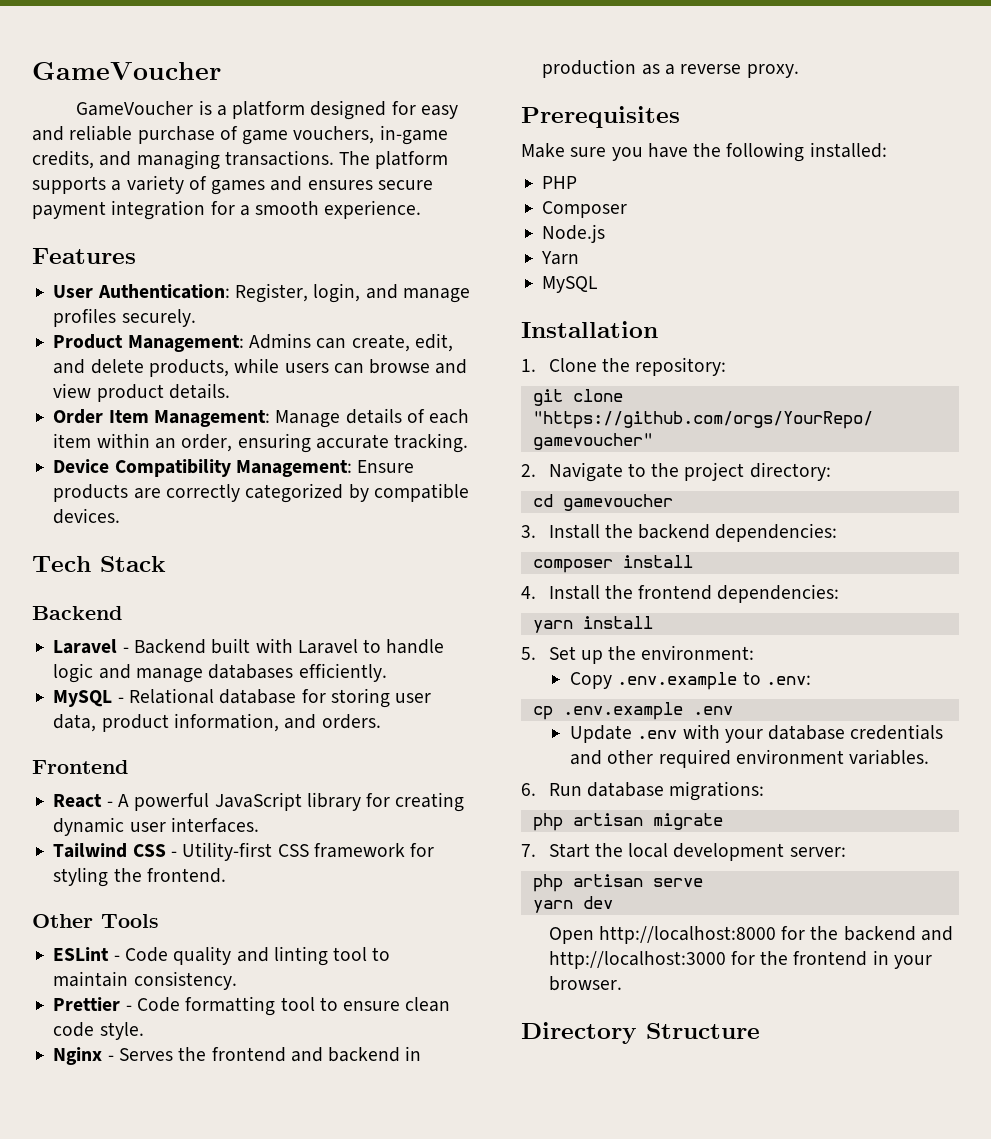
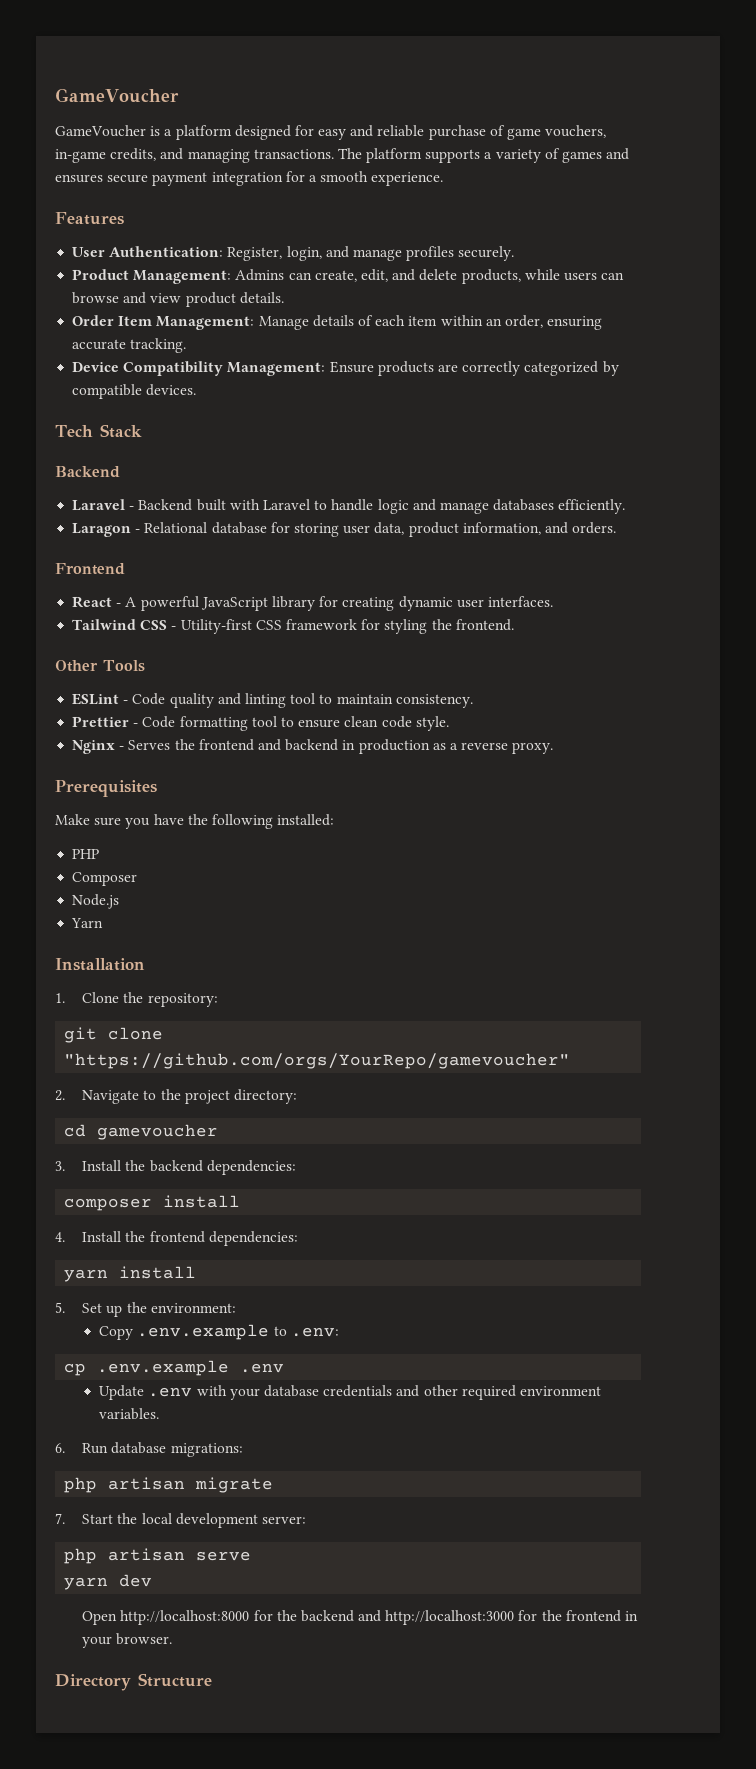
- MySQL - Relational database for storing user data, product information, and orders.
+ Laragon - Relational database for storing user data, product information, and orders.
  Yarn
- MySQL

